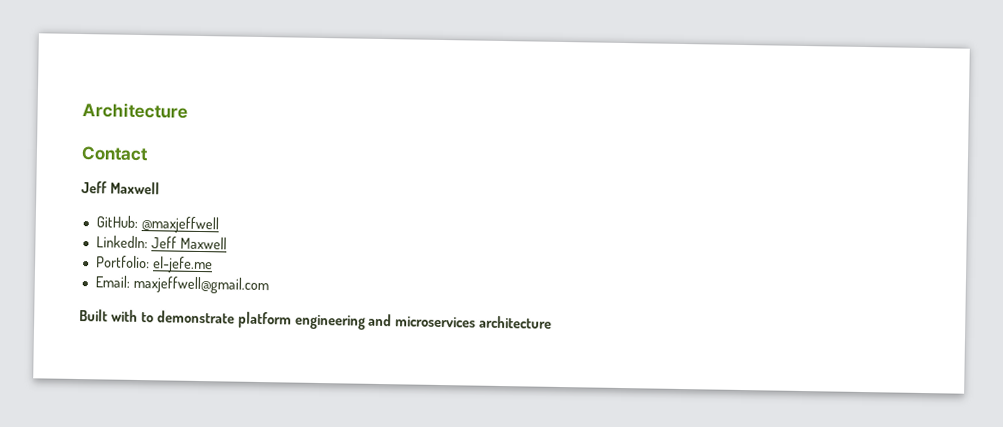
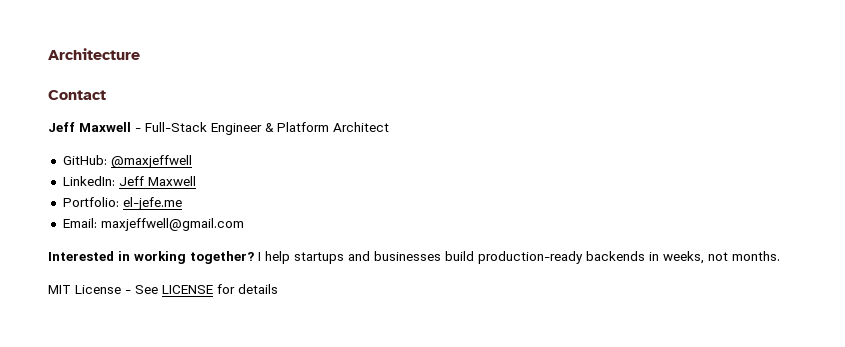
  Contact
- Jeff Maxwell
+ Jeff Maxwell - Full-Stack Engineer & Platform Architect
- Built with to demonstrate platform engineering and microservices architecture
+ Interested in working together? I help startups and businesses build production-ready backends in weeks, not months.
+ MIT License - See LICENSE for details

